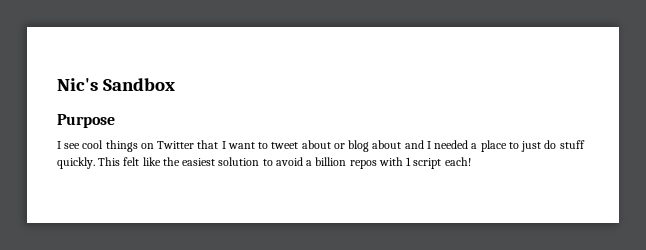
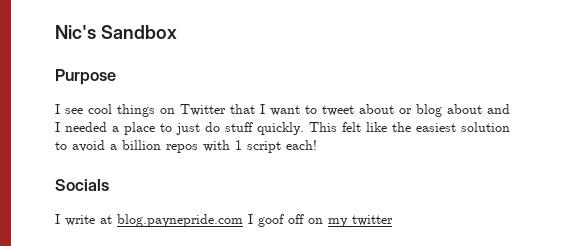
+ Socials
+ I write at blog.paynepride.com I goof off on my twitter

